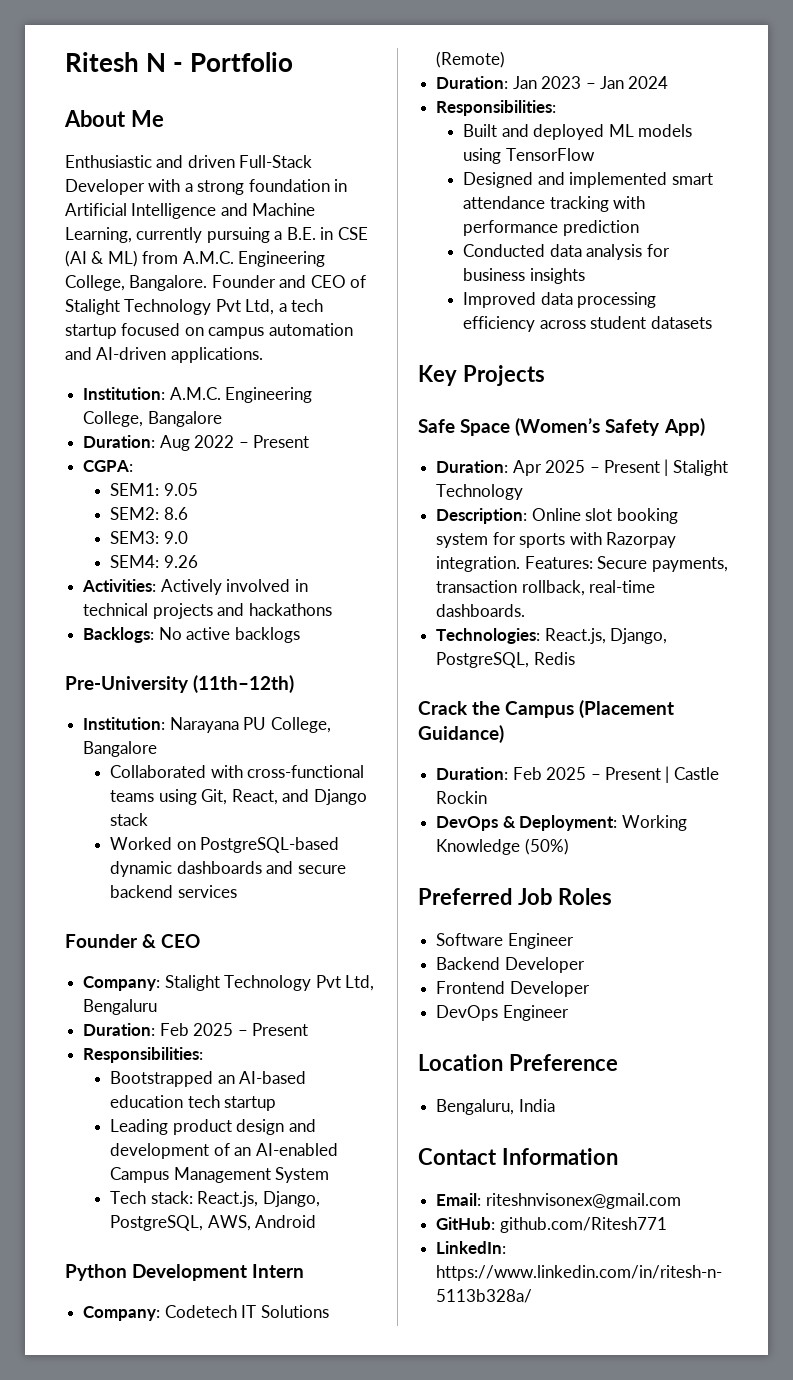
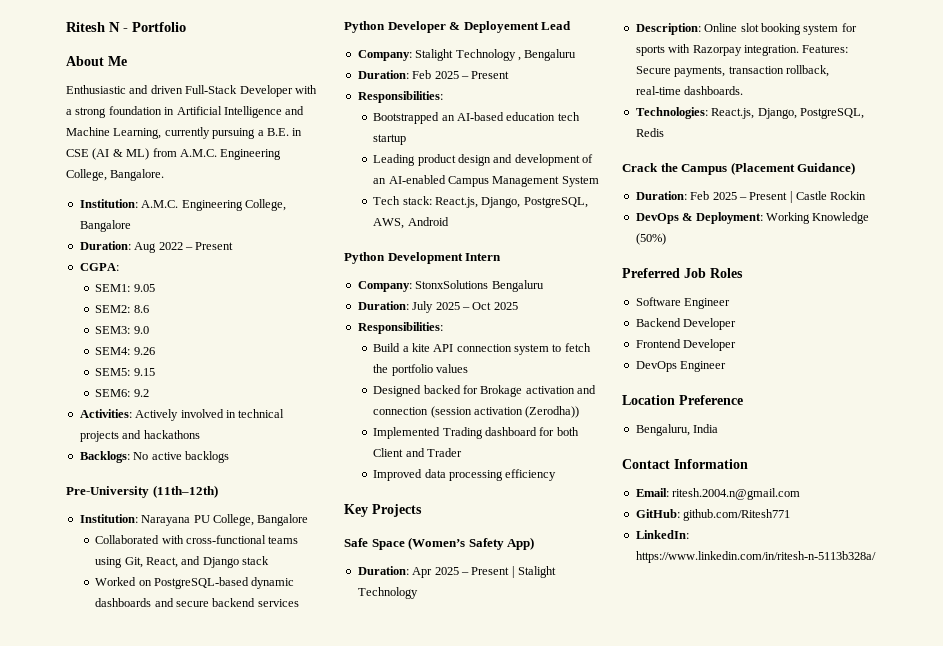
- Founder and CEO of Stalight Technology Pvt Ltd, a tech startup focused on campus automation and AI-driven applications.
+ SEM5: 9.15
+ SEM6: 9.2
- Founder & CEO
+ Python Developer & Deployement Lead
- Company: Stalight Technology Pvt Ltd, Bengaluru
+ Company: Stalight Technology , Bengaluru
- Company: Codetech IT Solutions (Remote)
- Duration: Jan 2023 – Jan 2024
+ Company: StonxSolutions Bengaluru
+ Duration: July 2025 – Oct 2025
  Responsibilities:
- Built and deployed ML models using TensorFlow
- Designed and implemented smart attendance tracking with performance prediction
- Conducted data analysis for business insights
+ Build a kite API connection system to fetch the portfolio values
+ Designed backed for Brokage activation and connection (session activation (Zerodha))
+ Implemented Trading dashboard for both Client and Trader
- Improved data processing efficiency across student datasets
+ Improved data processing efficiency
- Email: riteshnvisonex@gmail.com
+ Email: ritesh.2004.n@gmail.com

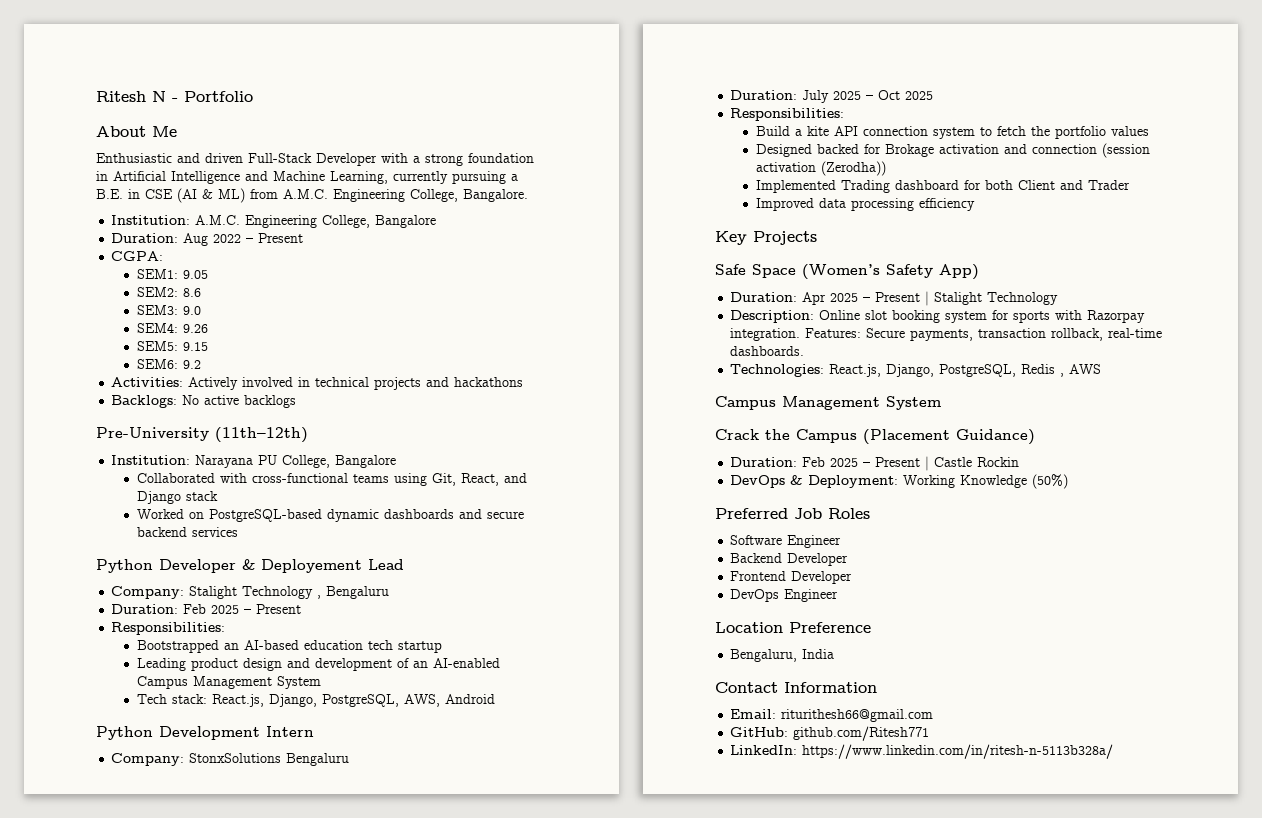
- Technologies: React.js, Django, PostgreSQL, Redis
+ Technologies: React.js, Django, PostgreSQL, Redis , AWS
+ Campus Management System
- Email: ritesh.2004.n@gmail.com
+ Email: riturithesh66@gmail.com

